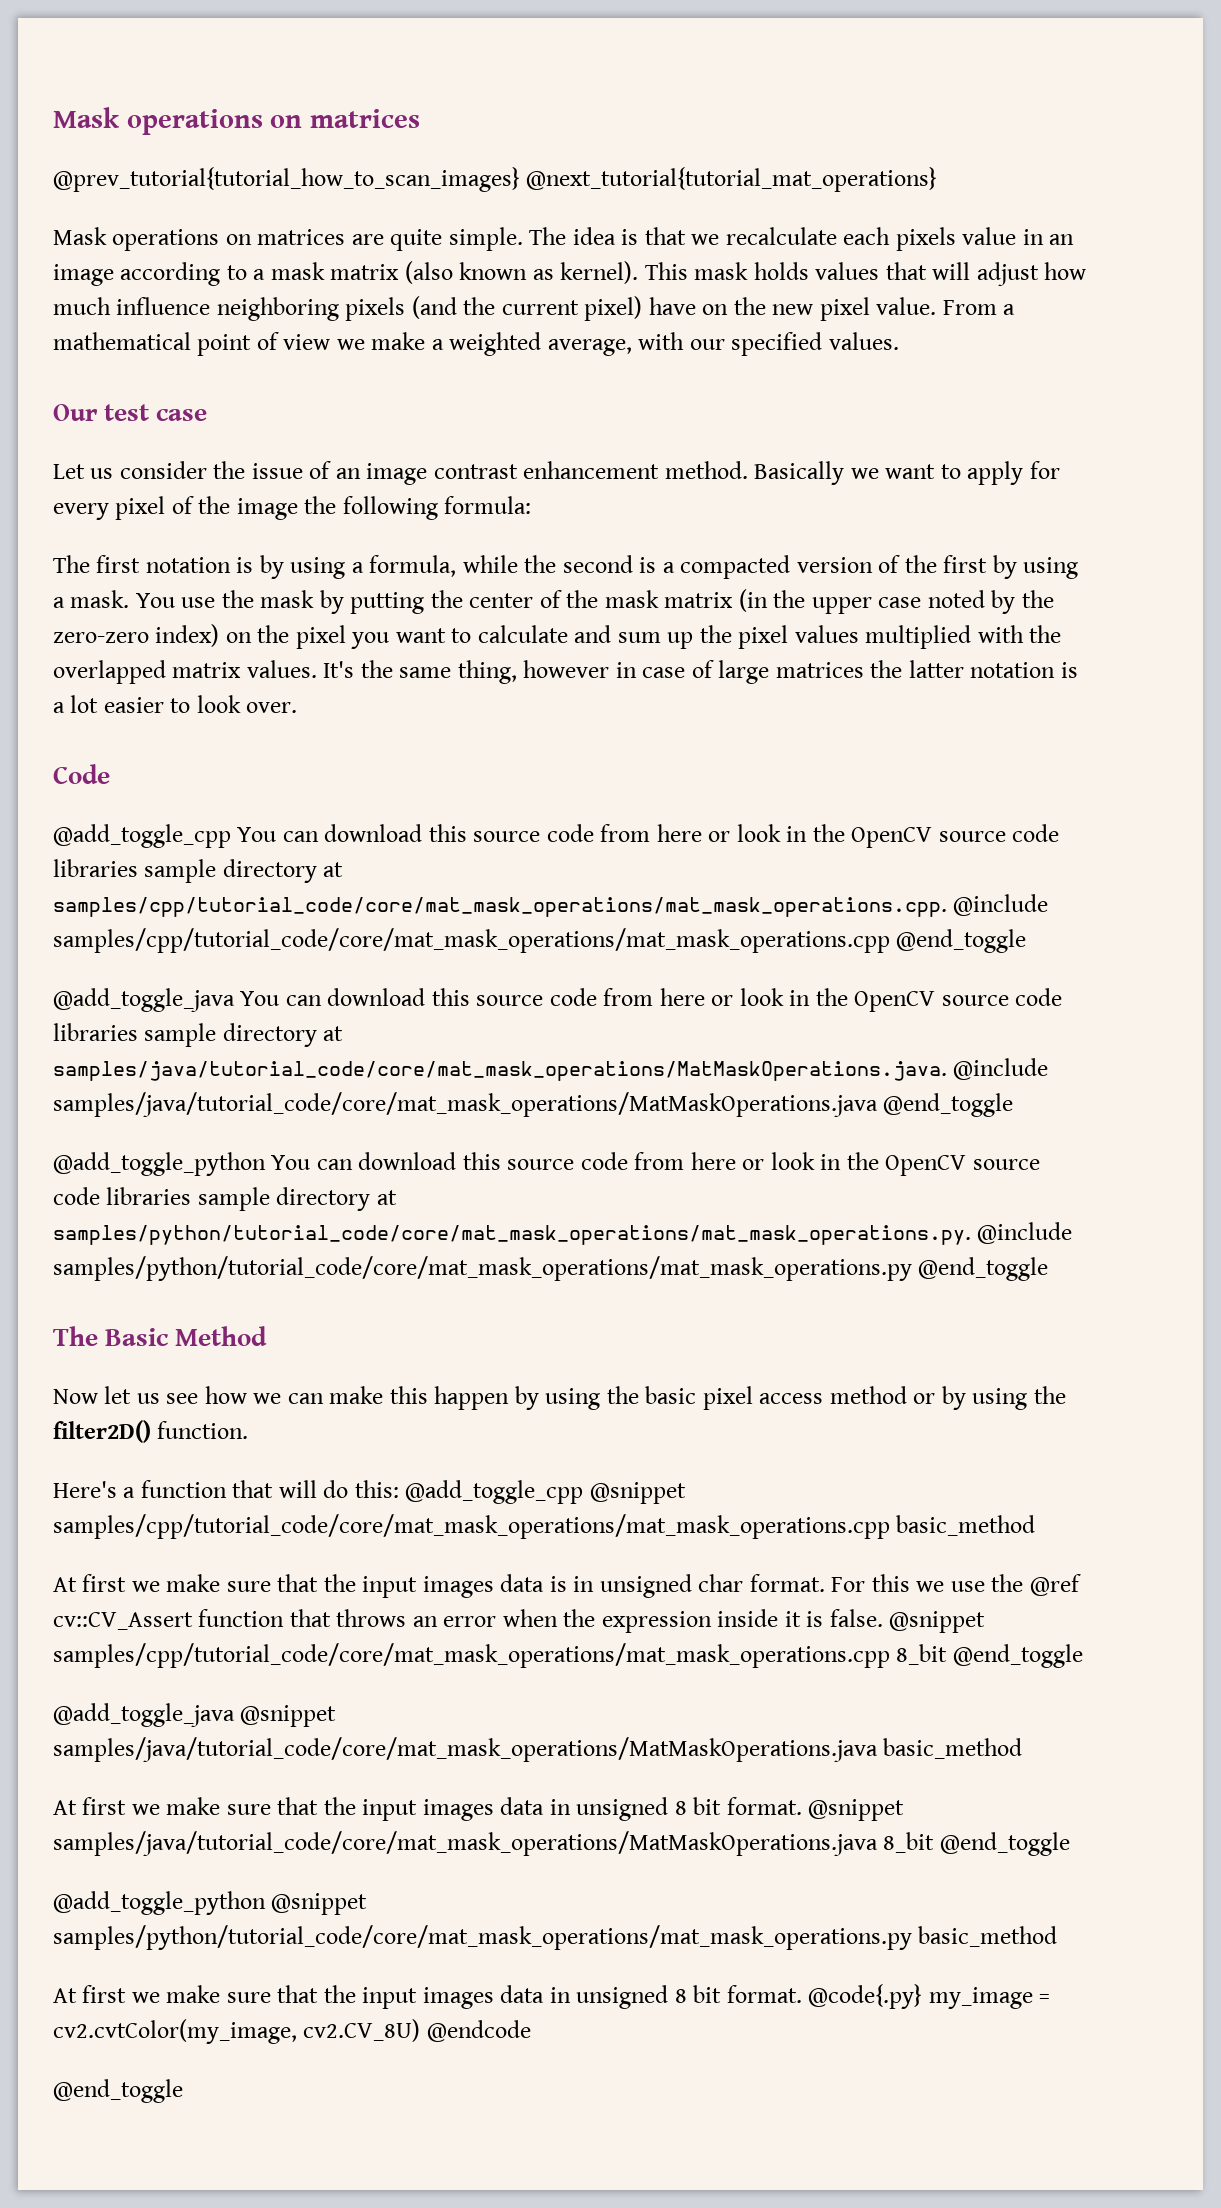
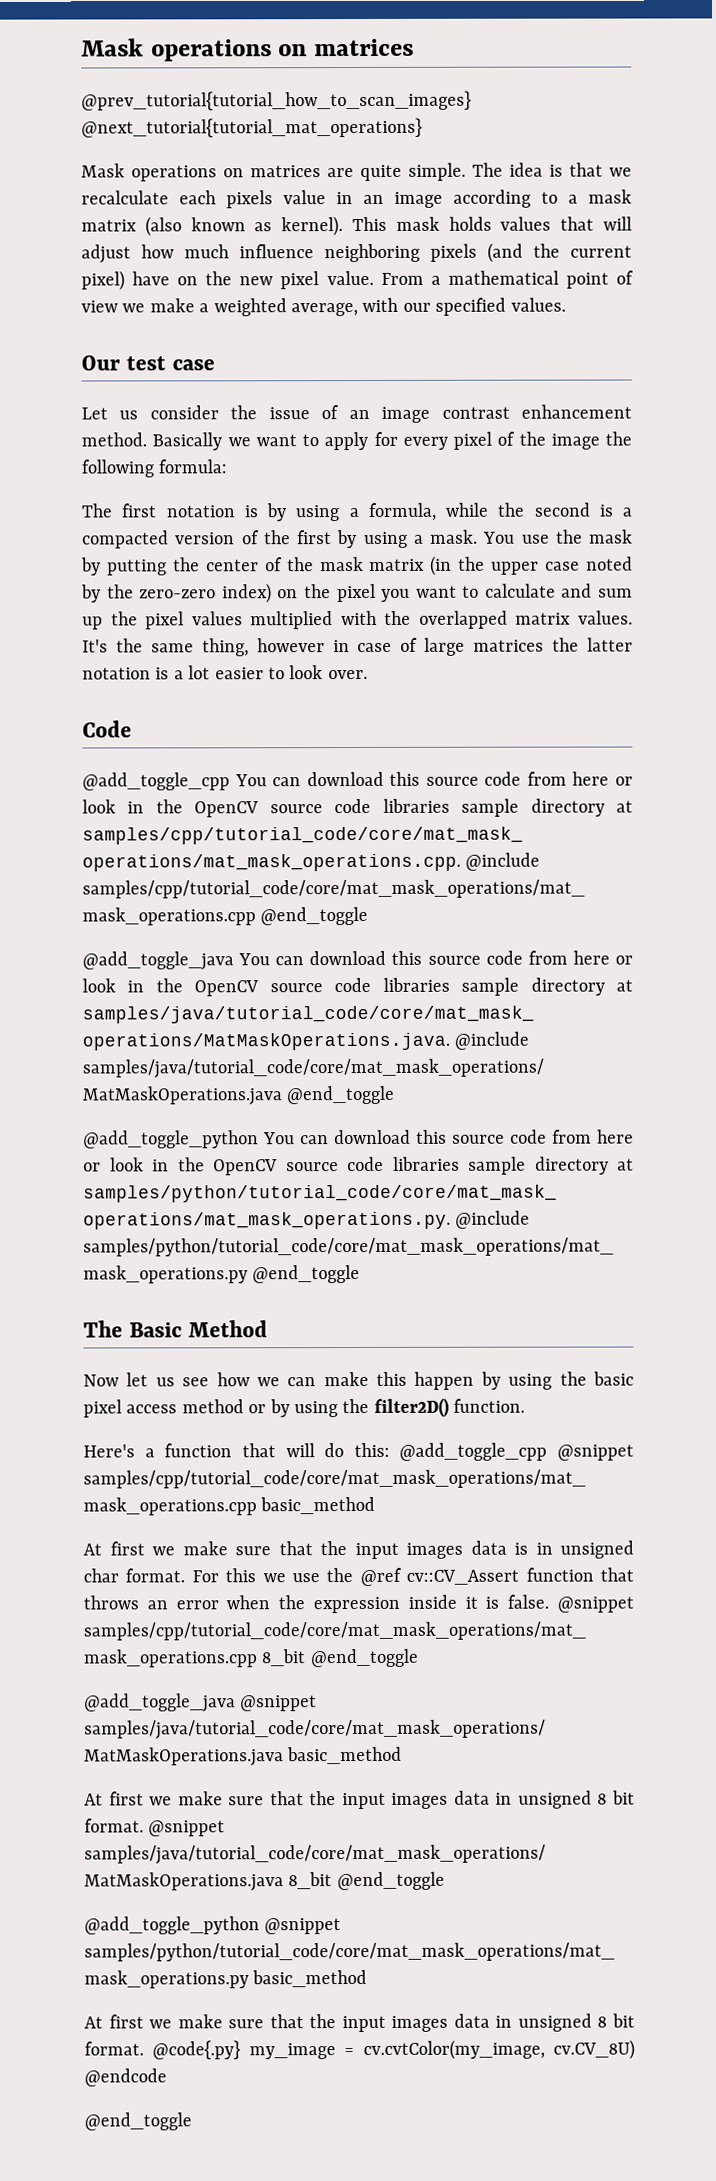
- @code{.py} my_image = cv2.cvtColor(my_image, cv2.CV_8U) @endcode
+ @code{.py} my_image = cv.cvtColor(my_image, cv.CV_8U) @endcode

